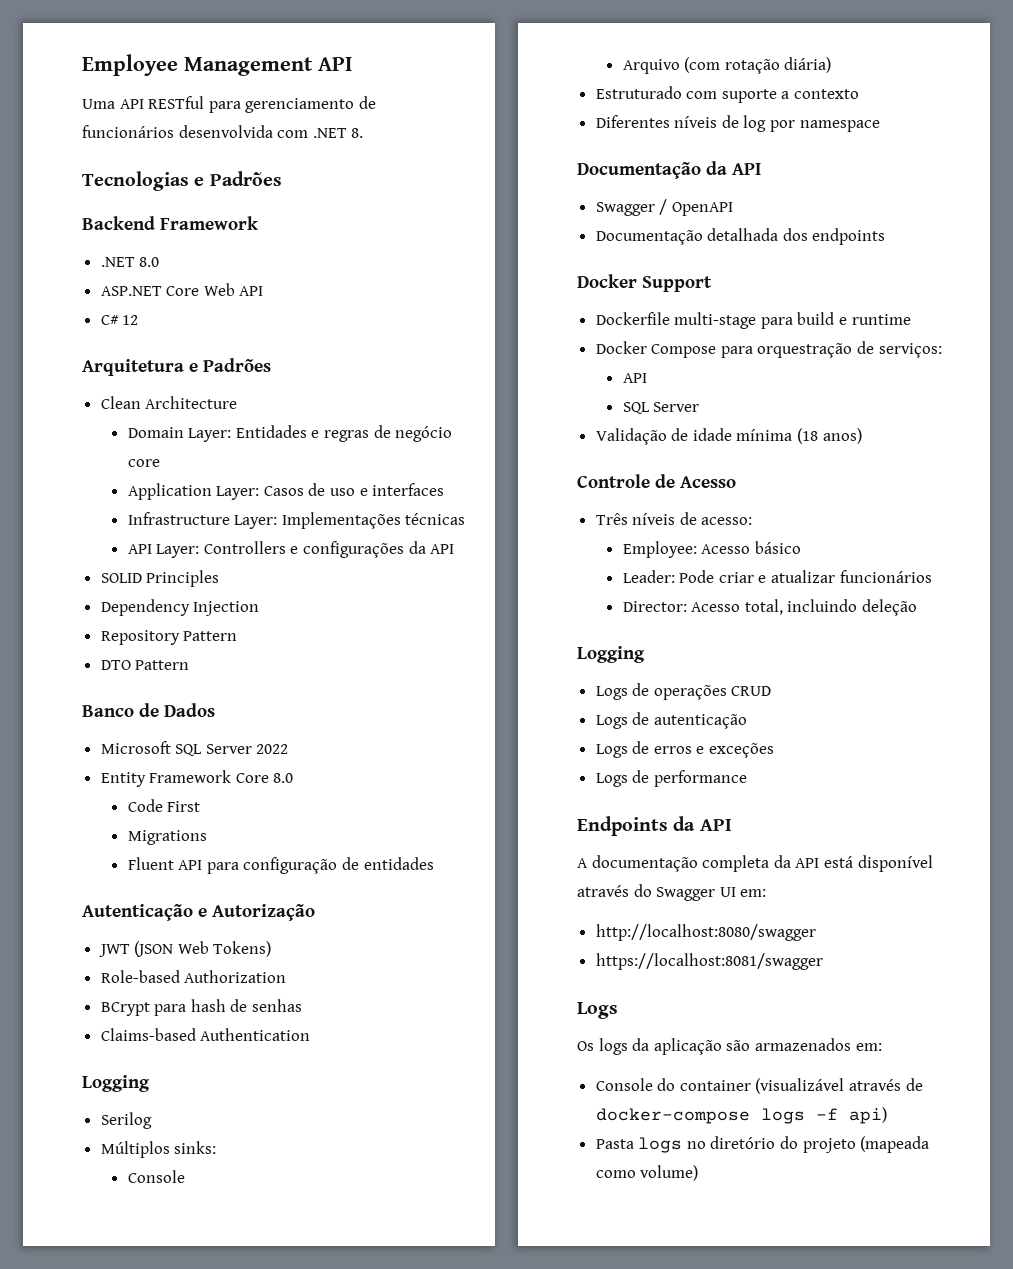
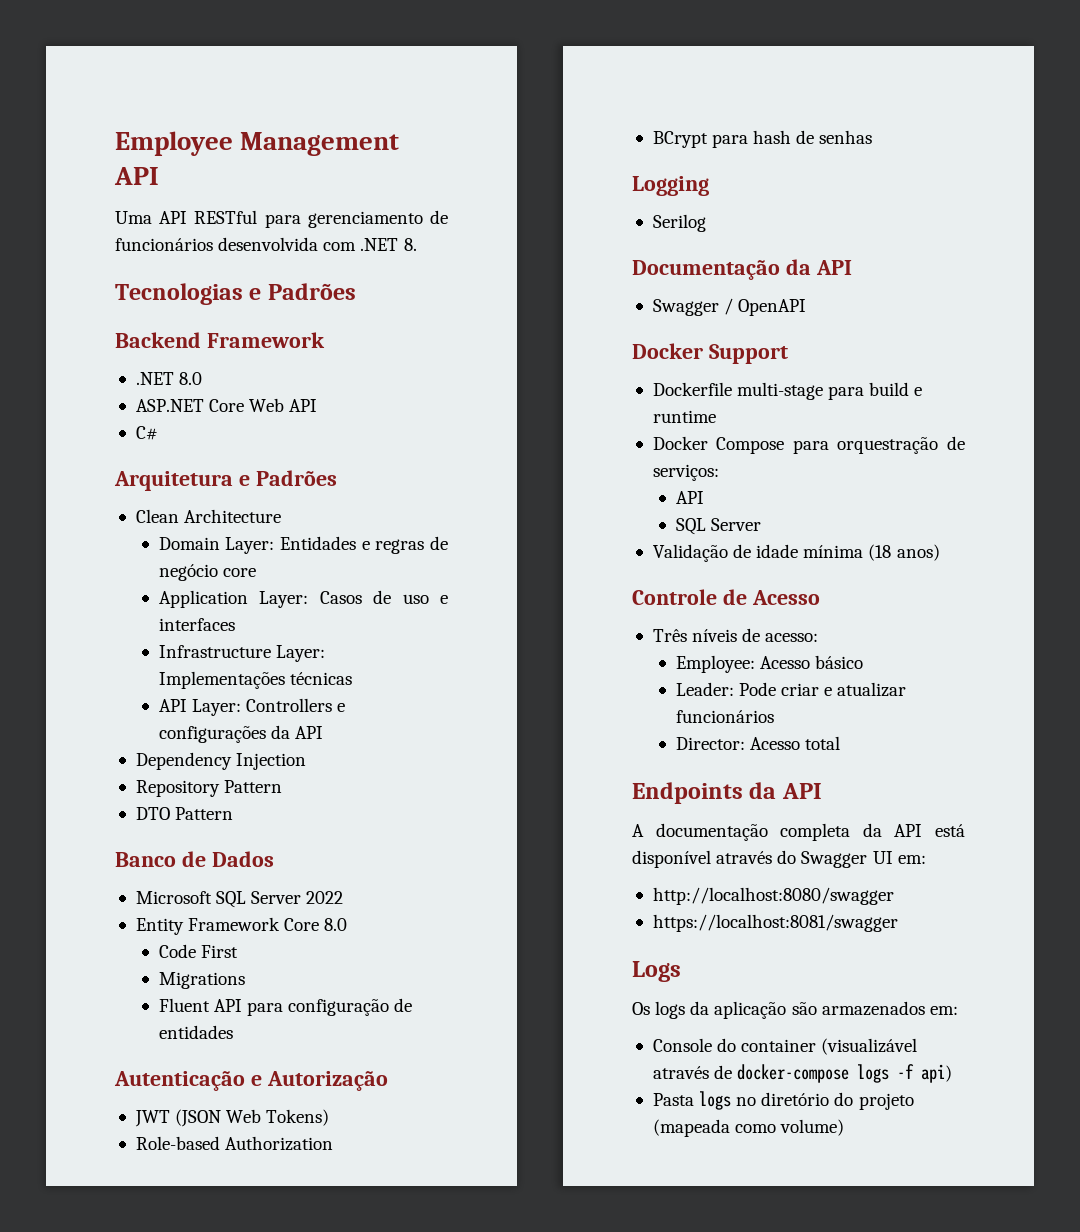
- C# 12
+ C#
- SOLID Principles
- Claims-based Authentication
- Múltiplos sinks:
- Console
- Arquivo (com rotação diária)
- Estruturado com suporte a contexto
- Diferentes níveis de log por namespace
- Documentação detalhada dos endpoints
- Director: Acesso total, incluindo deleção
- Logging
- Logs de operações CRUD
- Logs de autenticação
- Logs de erros e exceções
- Logs de performance
+ Director: Acesso total

